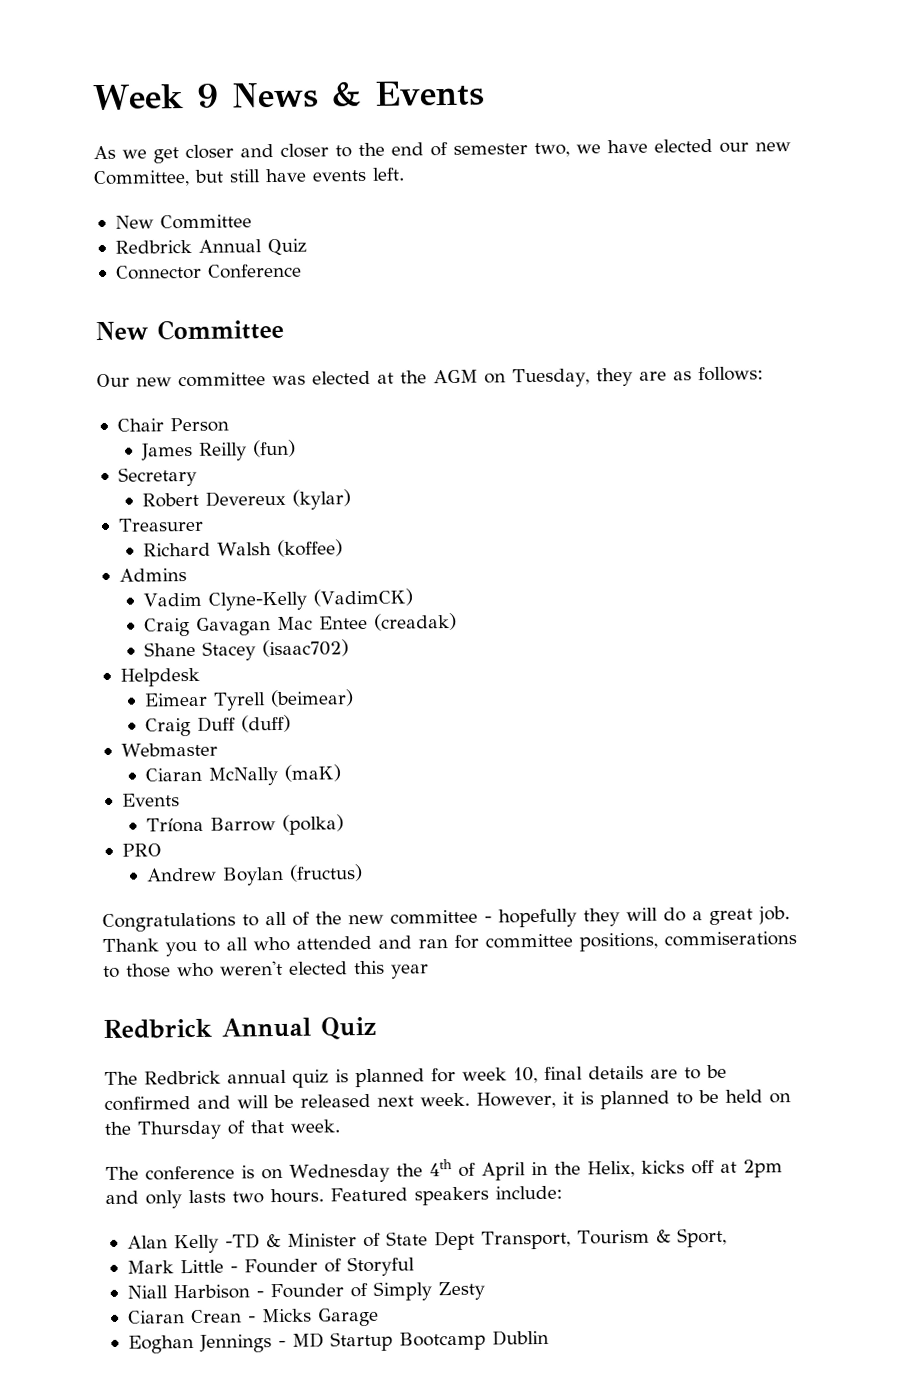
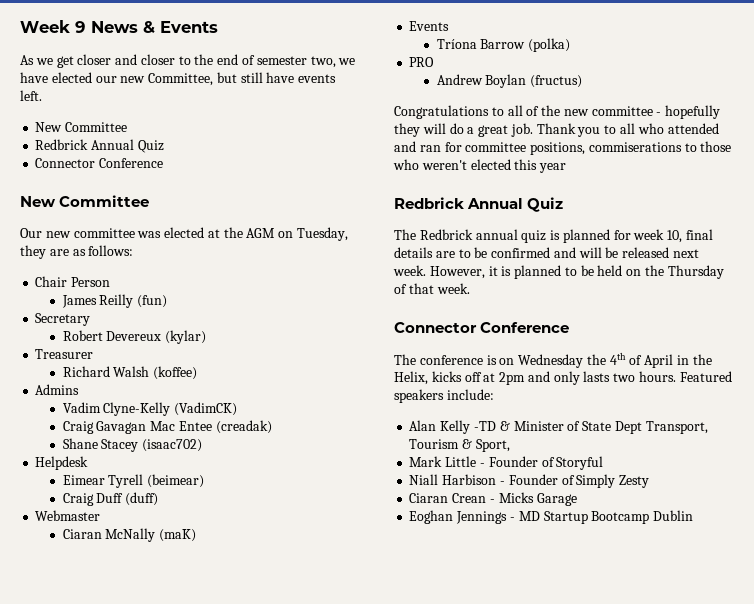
  However, it is planned to be held on the Thursday of that week.
+ Connector Conference

